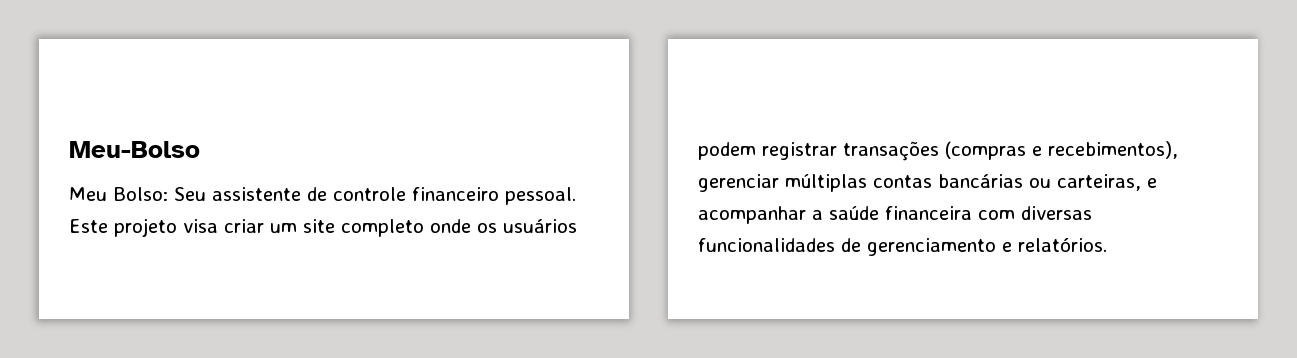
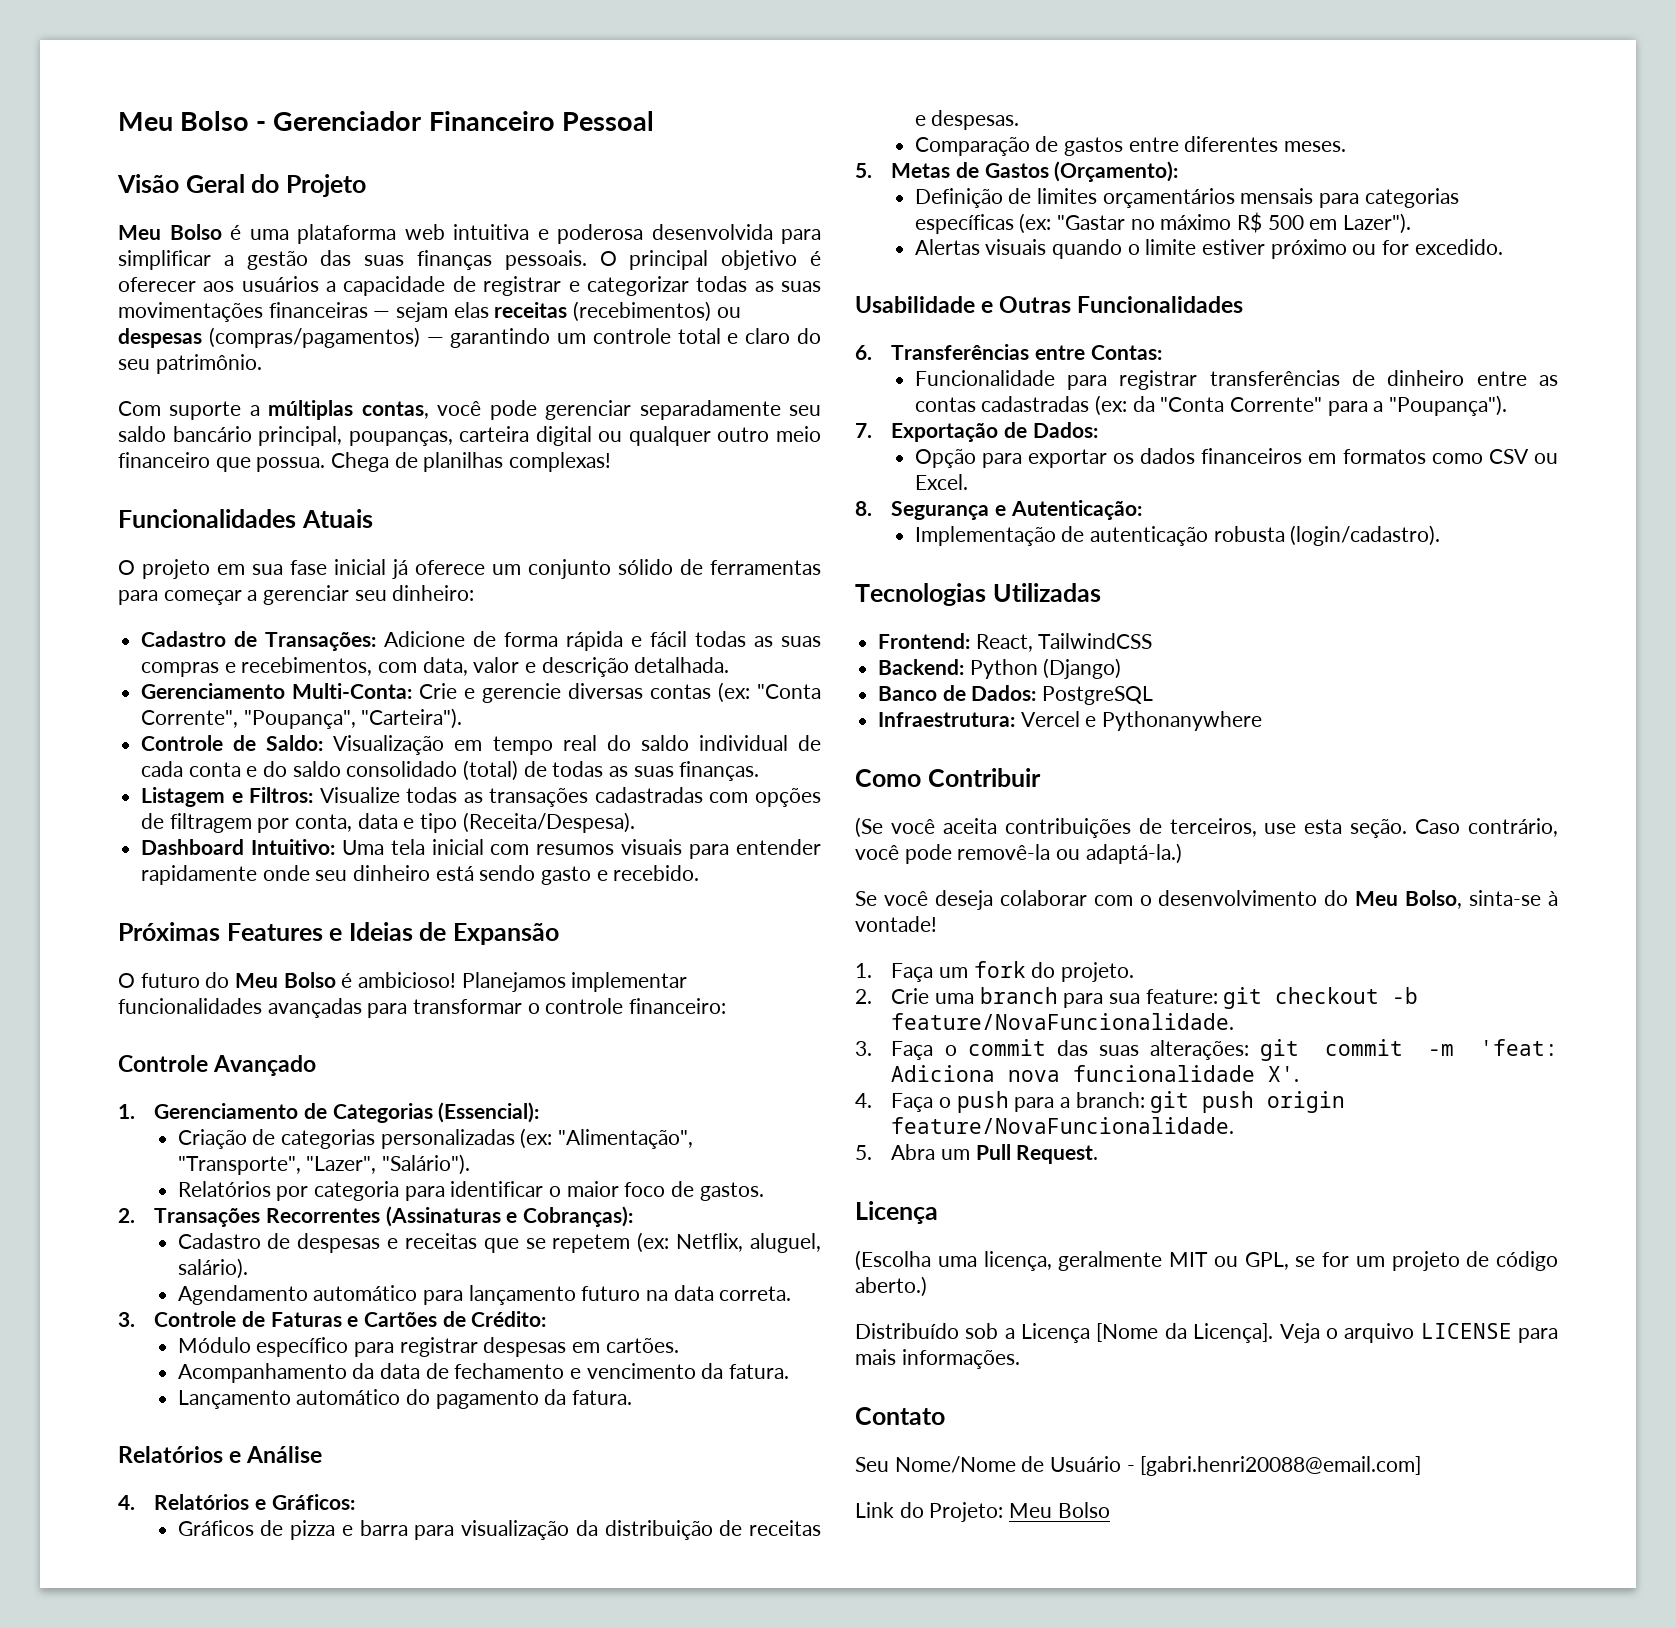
- Meu-Bolso
- Meu Bolso: Seu assistente de controle financeiro pessoal. Este projeto visa criar um site completo onde os usuários podem registrar transações (compras e recebimentos), gerenciar múltiplas contas bancárias ou carteiras, e acompanhar a saúde financeira com diversas funcionalidades de gerenciamento e relatórios.
+ Meu Bolso - Gerenciador Financeiro Pessoal
+ Visão Geral do Projeto
+ Meu Bolso é uma plataforma web intuitiva e poderosa desenvolvida para simplificar a gestão das suas finanças pessoais. O principal objetivo é oferecer aos usuários a capacidade de registrar e categorizar todas as suas movimentações financeiras — sejam elas receitas (recebimentos) ou despesas (compras/pagamentos) — garantindo um controle total e claro do seu patrimônio.
+ Com suporte a múltiplas contas, você pode gerenciar separadamente seu saldo bancário principal, poupanças, carteira digital ou qualquer outro meio financeiro que possua. Chega de planilhas complexas!
+ Funcionalidades Atuais
+ O projeto em sua fase inicial já oferece um conjunto sólido de ferramentas para começar a gerenciar seu dinheiro:
+ Cadastro de Transações: Adicione de forma rápida e fácil todas as suas compras e recebimentos, com data, valor e descrição detalhada.
+ Gerenciamento Multi-Conta: Crie e gerencie diversas contas (ex: "Conta Corrente", "Poupança", "Carteira").
+ Controle de Saldo: Visualização em tempo real do saldo individual de cada conta e do saldo consolidado (total) de todas as suas finanças.
+ Listagem e Filtros: Visualize todas as transações cadastradas com opções de filtragem por conta, data e tipo (Receita/Despesa).
+ Dashboard Intuitivo: Uma tela inicial com resumos visuais para entender rapidamente onde seu dinheiro está sendo gasto e recebido.
+ Próximas Features e Ideias de Expansão
+ O futuro do Meu Bolso é ambicioso! Planejamos implementar funcionalidades avançadas para transformar o controle financeiro:
+ Controle Avançado
+ 1. Gerenciamento de Categorias (Essencial):
+ Criação de categorias personalizadas (ex: "Alimentação", "Transporte", "Lazer", "Salário").
+ Relatórios por categoria para identificar o maior foco de gastos.
+ 2. Transações Recorrentes (Assinaturas e Cobranças):
+ Cadastro de despesas e receitas que se repetem (ex: Netflix, aluguel, salário).
+ Agendamento automático para lançamento futuro na data correta.
+ 3. Controle de Faturas e Cartões de Crédito:
+ Módulo específico para registrar despesas em cartões.
+ Acompanhamento da data de fechamento e vencimento da fatura.
+ Lançamento automático do pagamento da fatura.
+ Relatórios e Análise
+ 4. Relatórios e Gráficos:
+ Gráficos de pizza e barra para visualização da distribuição de receitas e despesas.
+ Comparação de gastos entre diferentes meses.
+ 5. Metas de Gastos (Orçamento):
+ Definição de limites orçamentários mensais para categorias específicas (ex: "Gastar no máximo R$ 500 em Lazer").
+ Alertas visuais quando o limite estiver próximo ou for excedido.
+ Usabilidade e Outras Funcionalidades
+ 6. Transferências entre Contas:
+ Funcionalidade para registrar transferências de dinheiro entre as contas cadastradas (ex: da "Conta Corrente" para a "Poupança").
+ 7. Exportação de Dados:
+ Opção para exportar os dados financeiros em formatos como CSV ou Excel.
+ 8. Segurança e Autenticação:
+ Implementação de autenticação robusta (login/cadastro).
+ Tecnologias Utilizadas
+ Frontend: React, TailwindCSS
+ Backend: Python (Django)
+ Banco de Dados: PostgreSQL
+ Infraestrutura: Vercel e Pythonanywhere
+ Como Contribuir
+ (Se você aceita contribuições de terceiros, use esta seção. Caso contrário, você pode removê-la ou adaptá-la.)
+ Se você deseja colaborar com o desenvolvimento do Meu Bolso, sinta-se à vontade!
+ 1. Faça um fork do projeto.
+ 2. Crie uma branch para sua feature: git checkout -b feature/NovaFuncionalidade.
+ 3. Faça o commit das suas alterações: git commit -m 'feat: Adiciona nova funcionalidade X'.
+ 4. Faça o push para a branch: git push origin feature/NovaFuncionalidade.
+ 5. Abra um Pull Request.
+ Licença
+ (Escolha uma licença, geralmente MIT ou GPL, se for um projeto de código aberto.)
+ Distribuído sob a Licença [Nome da Licença]. Veja o arquivo LICENSE para mais informações.
+ Contato
+ Seu Nome/Nome de Usuário - [gabri.henri20088@email.com]
+ Link do Projeto: Meu Bolso

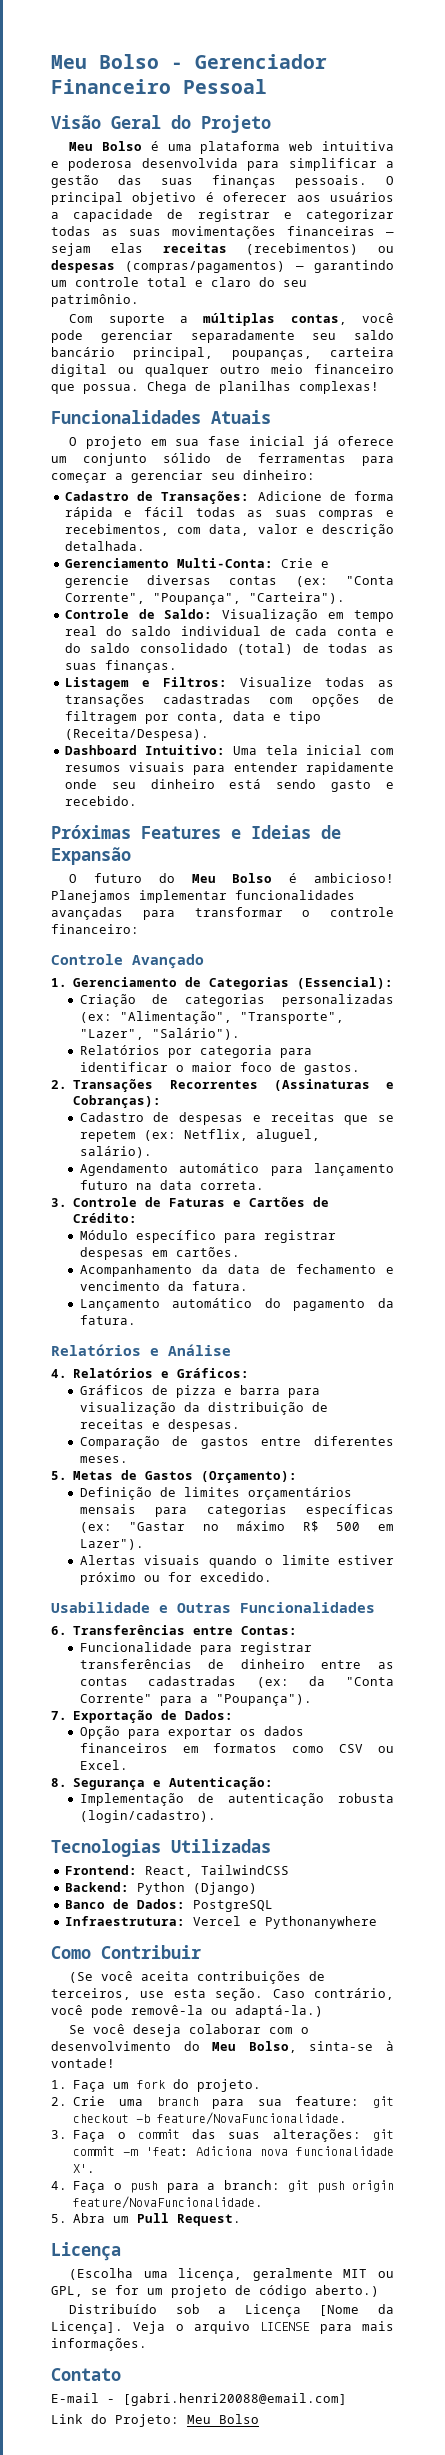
- Seu Nome/Nome de Usuário - [gabri.henri20088@email.com]
+ E-mail - [gabri.henri20088@email.com]

